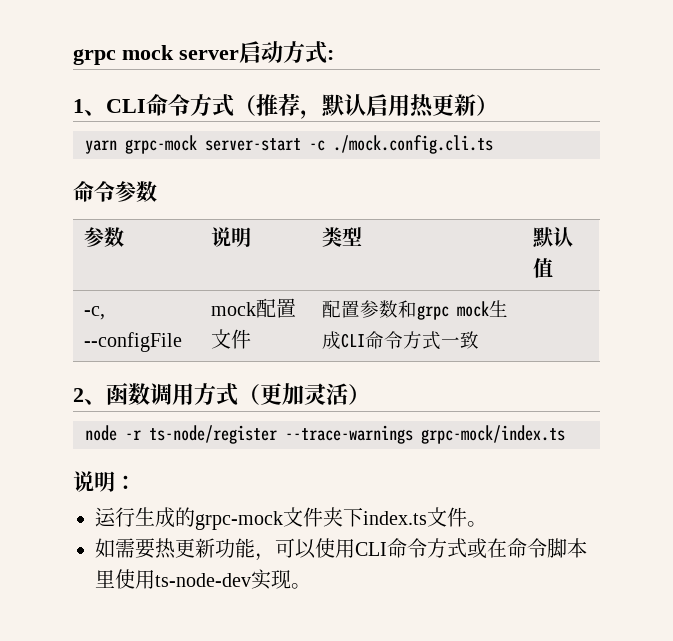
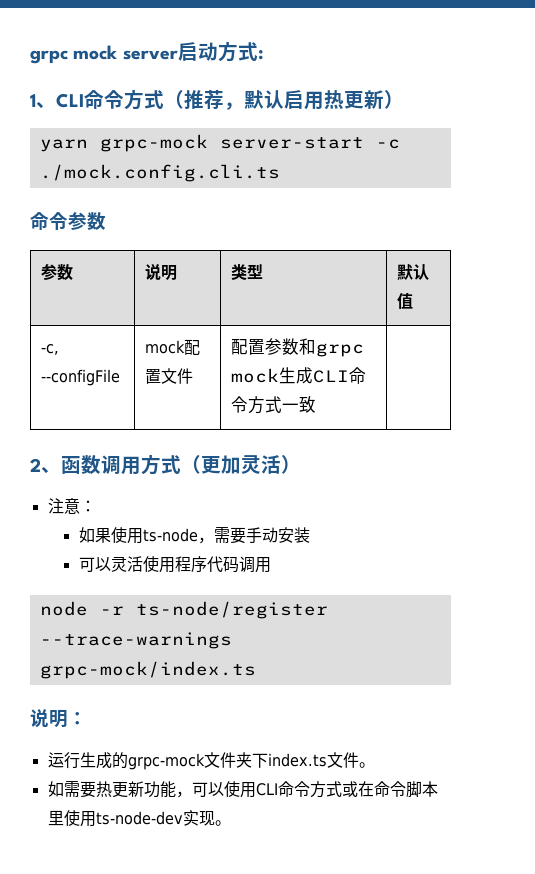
+ 注意：
+ 如果使用ts-node，需要手动安装
+ 可以灵活使用程序代码调用

